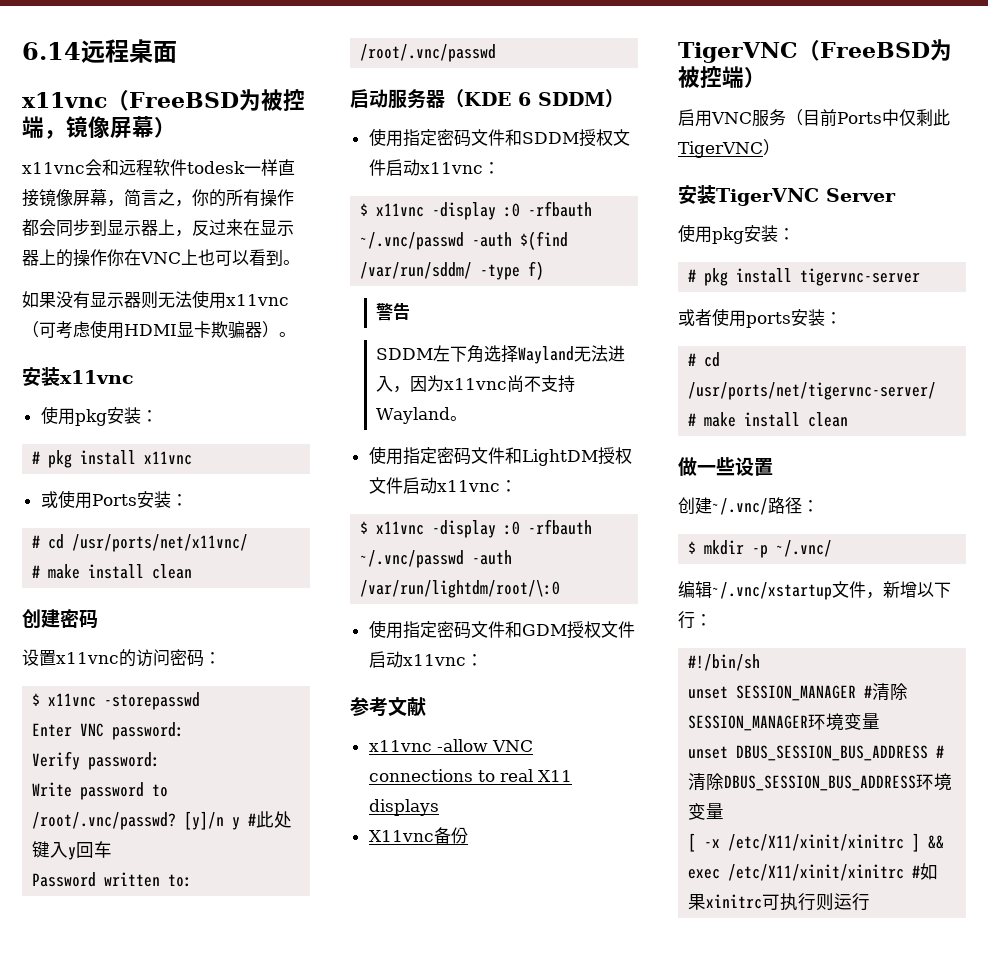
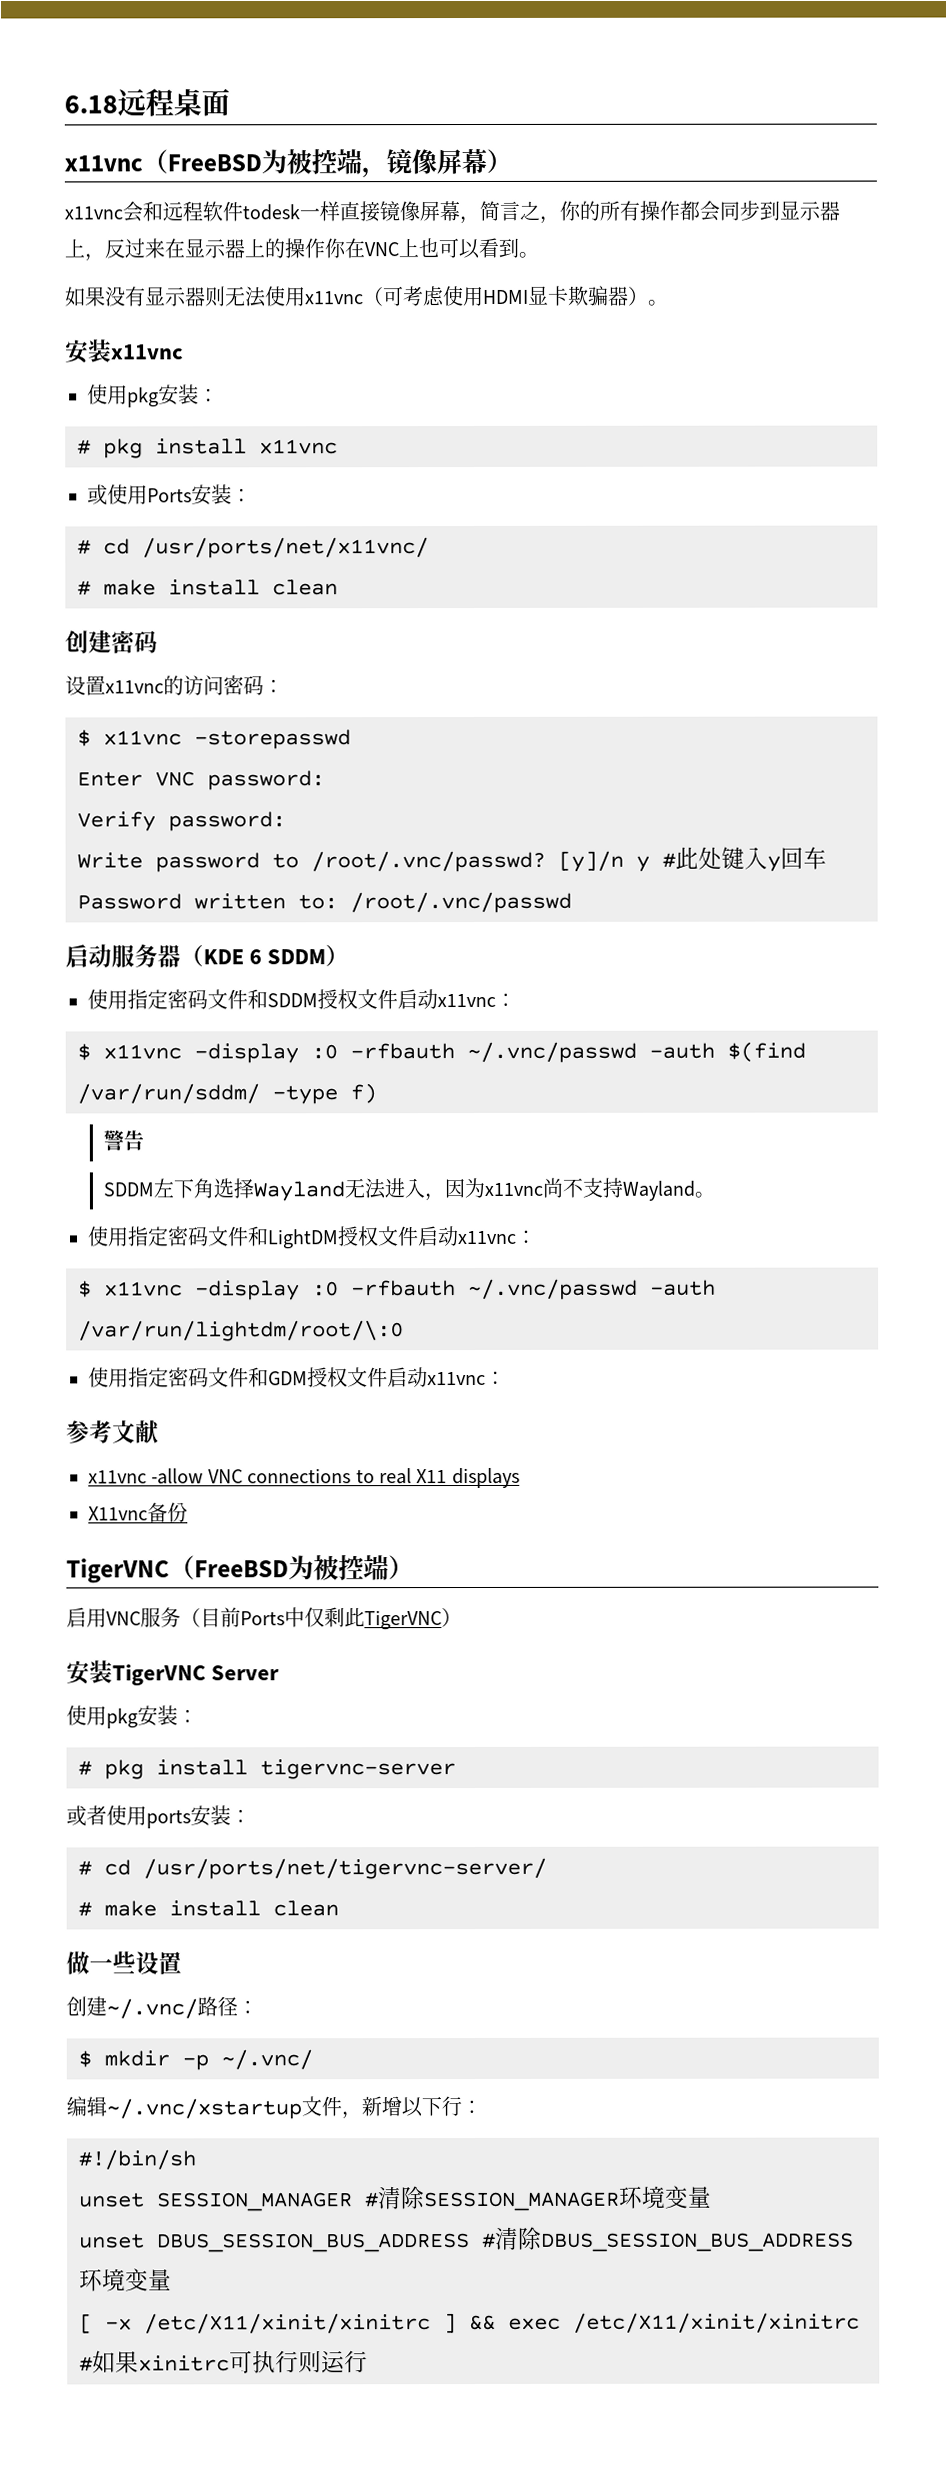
- 6.14远程桌面
+ 6.18远程桌面

